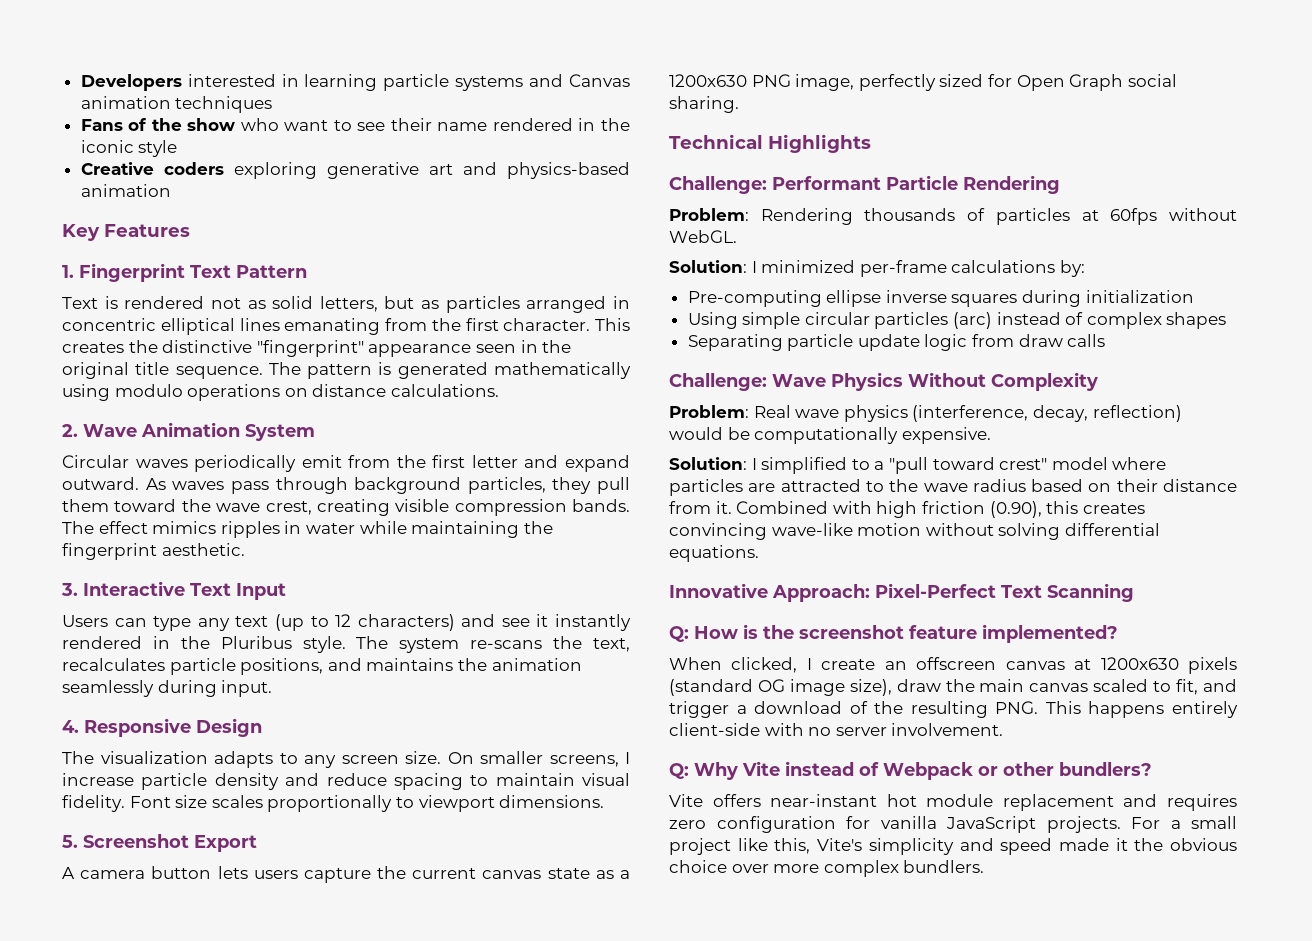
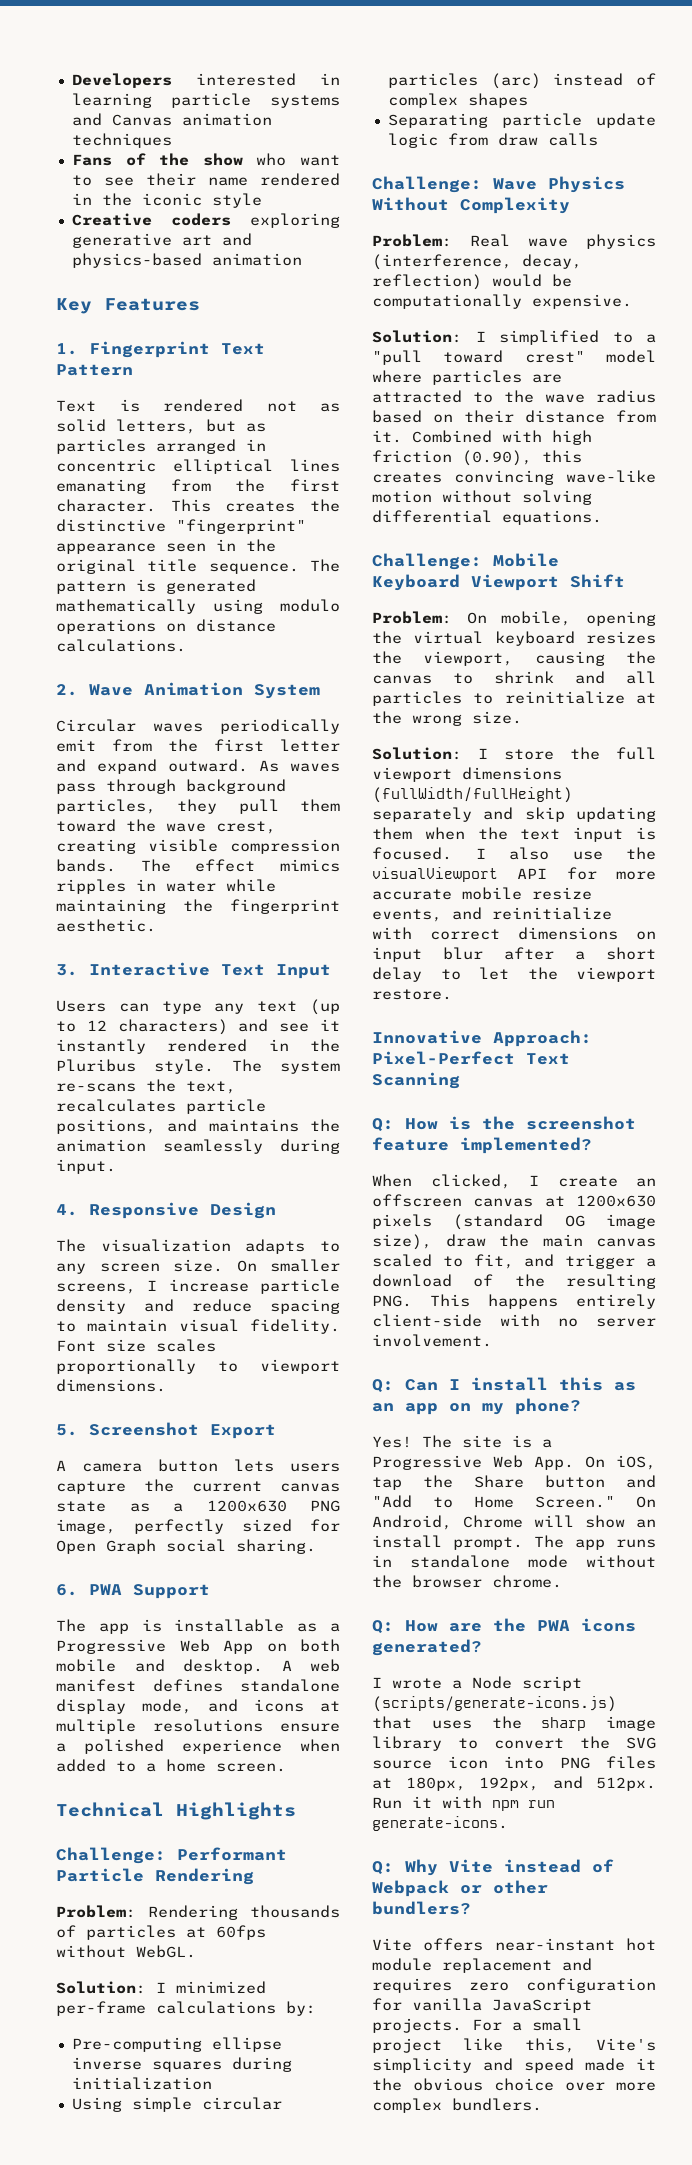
+ 6. PWA Support
+ The app is installable as a Progressive Web App on both mobile and desktop. A web manifest defines standalone display mode, and icons at multiple resolutions ensure a polished experience when added to a home screen.
+ Challenge: Mobile Keyboard Viewport Shift
+ Problem: On mobile, opening the virtual keyboard resizes the viewport, causing the canvas to shrink and all particles to reinitialize at the wrong size.
+ Solution: I store the full viewport dimensions (fullWidth/fullHeight) separately and skip updating them when the text input is focused. I also use the visualViewport API for more accurate mobile resize events, and reinitialize with correct dimensions on input blur after a short delay to let the viewport restore.
+ Q: Can I install this as an app on my phone?
+ Yes! The site is a Progressive Web App. On iOS, tap the Share button and "Add to Home Screen." On Android, Chrome will show an install prompt. The app runs in standalone mode without the browser chrome.
+ Q: How are the PWA icons generated?
+ I wrote a Node script (scripts/generate-icons.js) that uses the sharp image library to convert the SVG source icon into PNG files at 180px, 192px, and 512px. Run it with npm run generate-icons.

